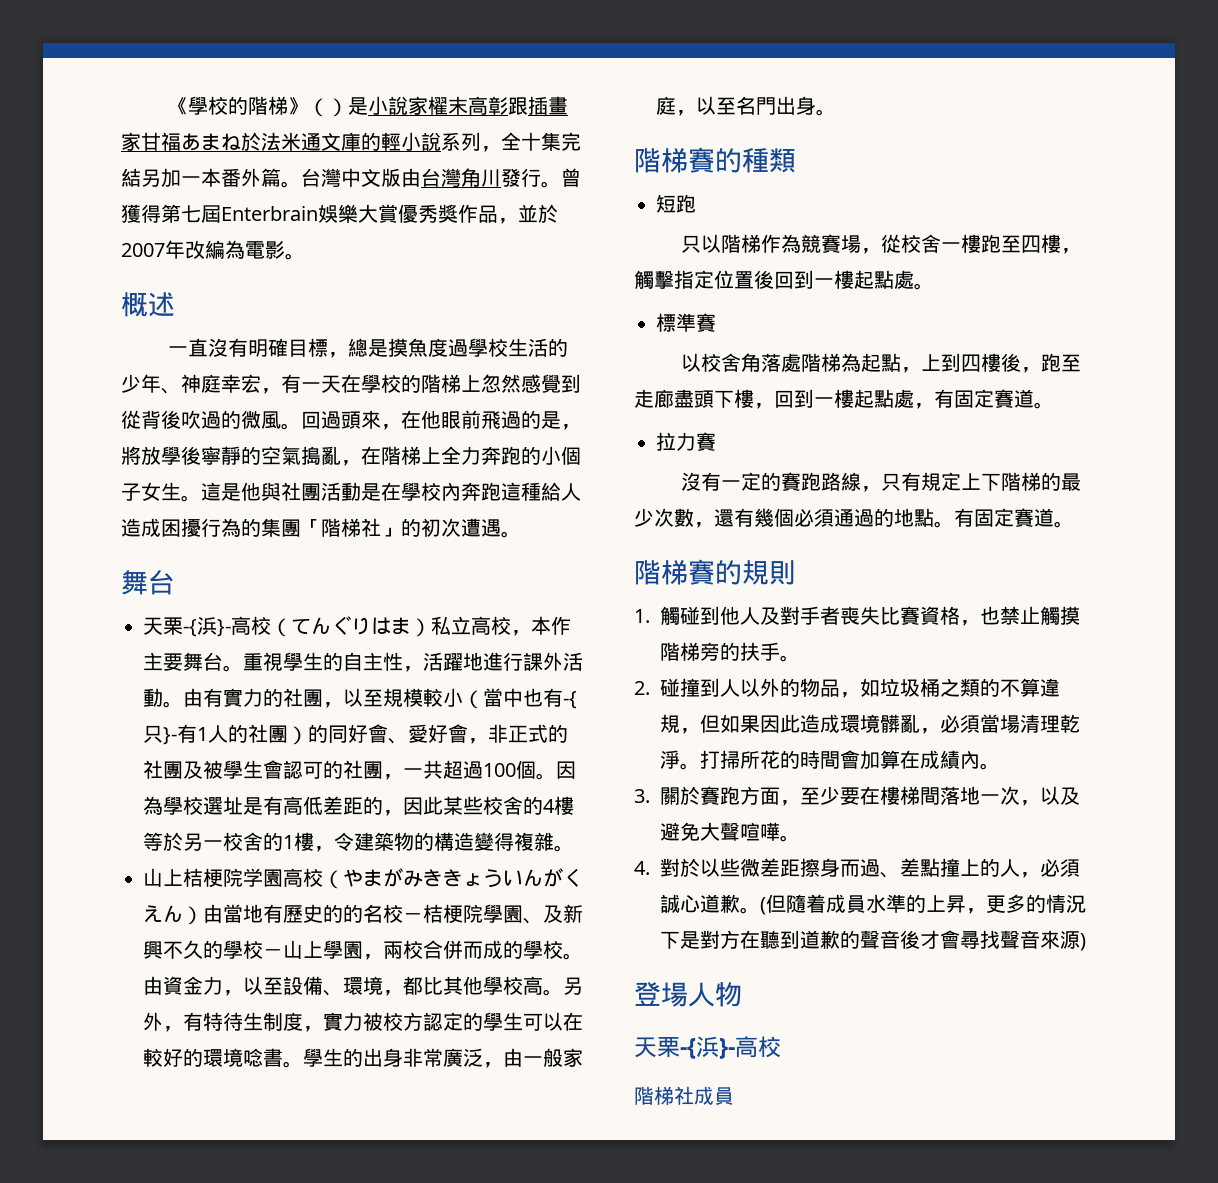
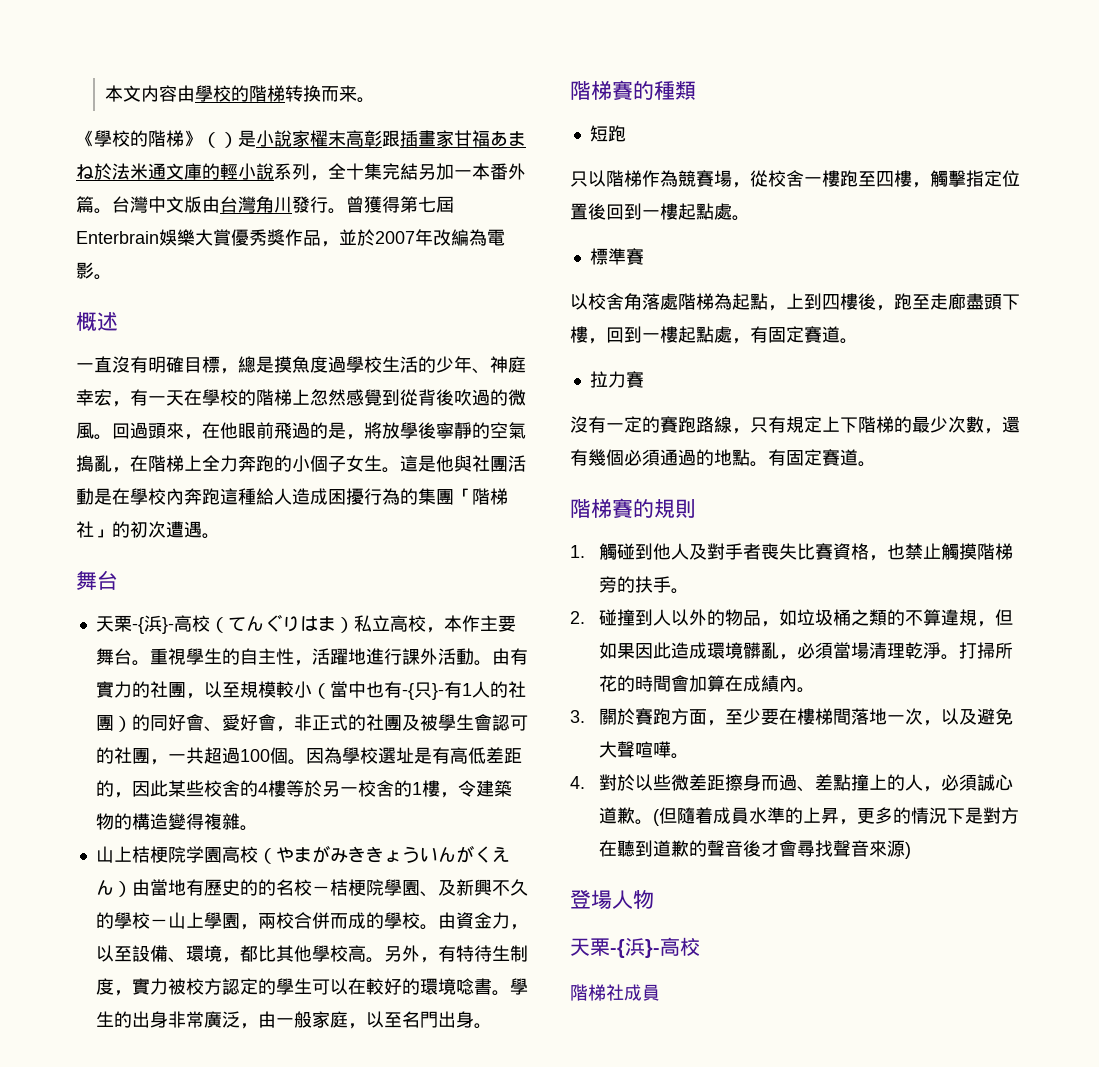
+ 本文内容由學校的階梯转换而来。

